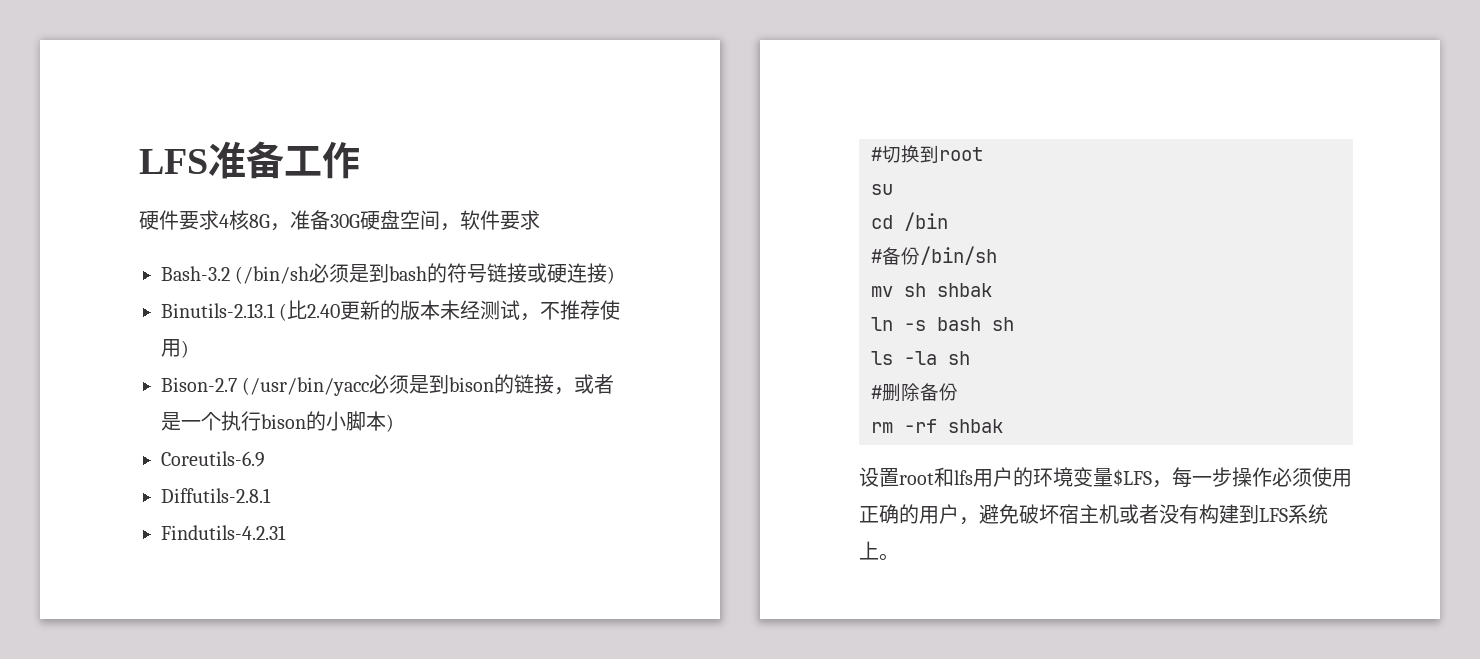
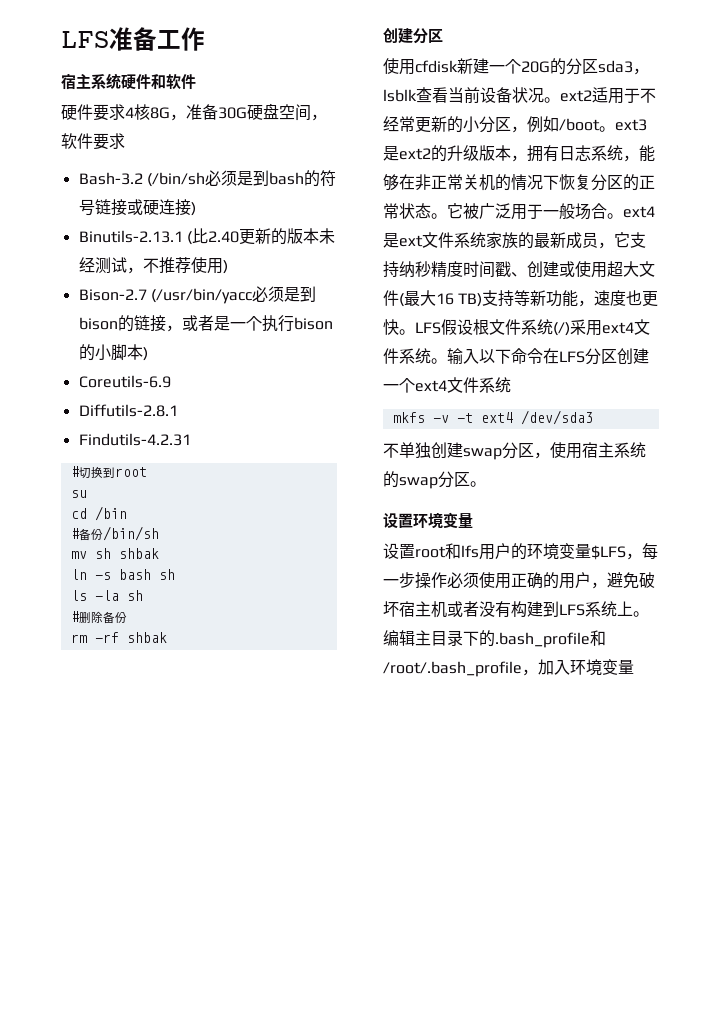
+ 宿主系统硬件和软件
+ 创建分区
+ 使用cfdisk新建一个20G的分区sda3，lsblk查看当前设备状况。ext2适用于不经常更新的小分区，例如/boot。ext3是ext2的升级版本，拥有日志系统，能够在非正常关机的情况下恢复分区的正常状态。它被广泛用于一般场合。ext4是ext文件系统家族的最新成员，它支持纳秒精度时间戳、创建或使用超大文件(最大16 TB)支持等新功能，速度也更快。LFS假设根文件系统(/)采用ext4文件系统。输入以下命令在LFS分区创建一个ext4文件系统
+ mkfs -v -t ext4 /dev/sda3
+ 不单独创建swap分区，使用宿主系统的swap分区。
+ 设置环境变量
+ 编辑主目录下的.bash_profile和/root/.bash_profile，加入环境变量

